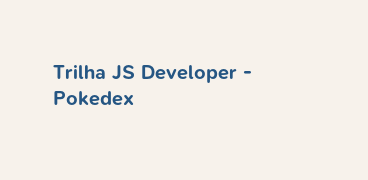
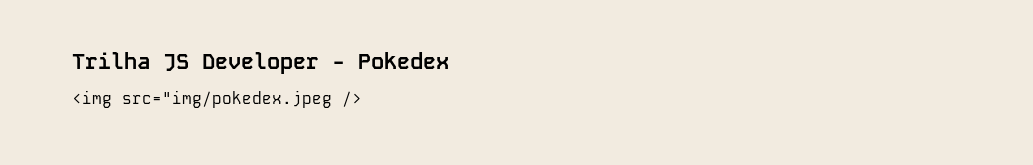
+ <img src="img/pokedex.jpeg />

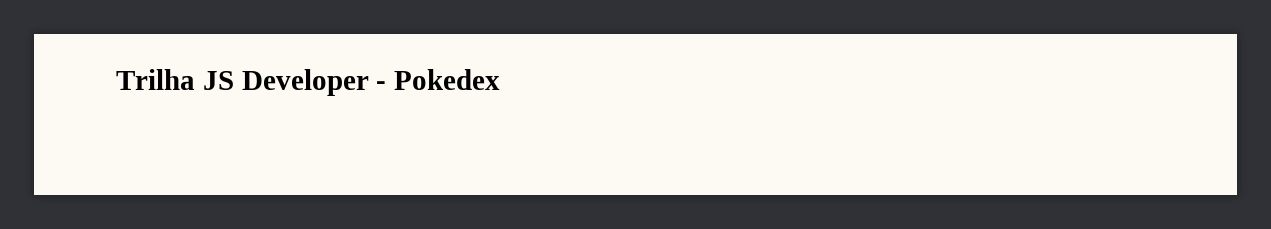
- <img src="img/pokedex.jpeg />

